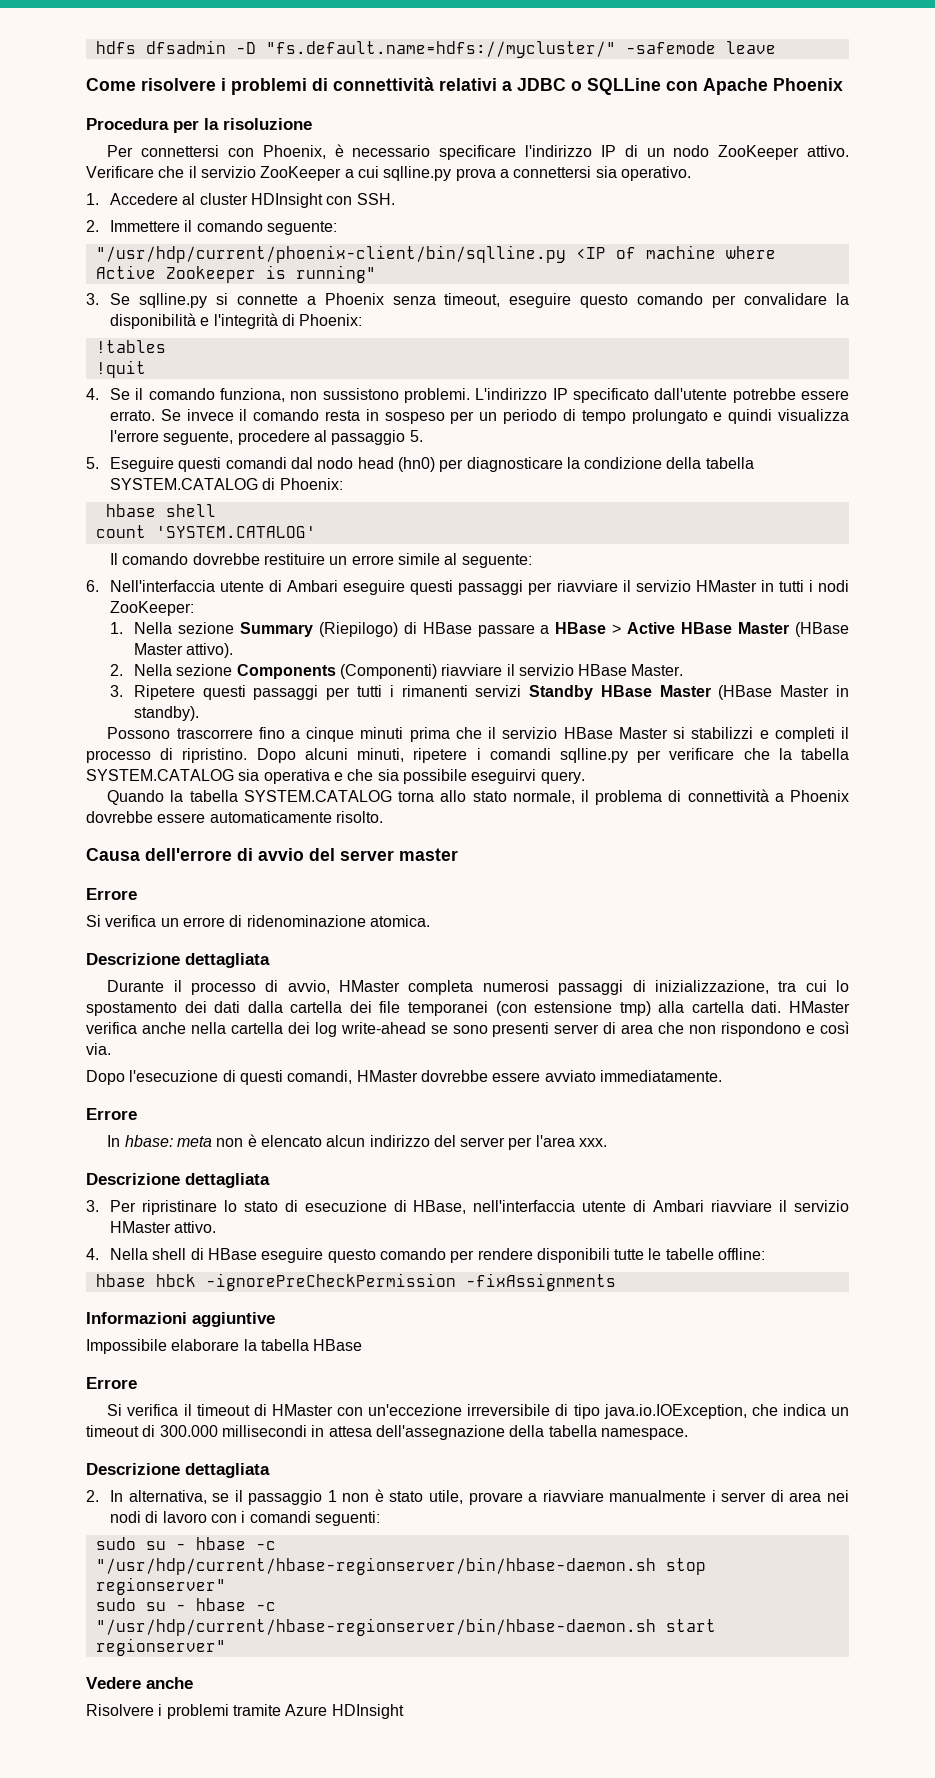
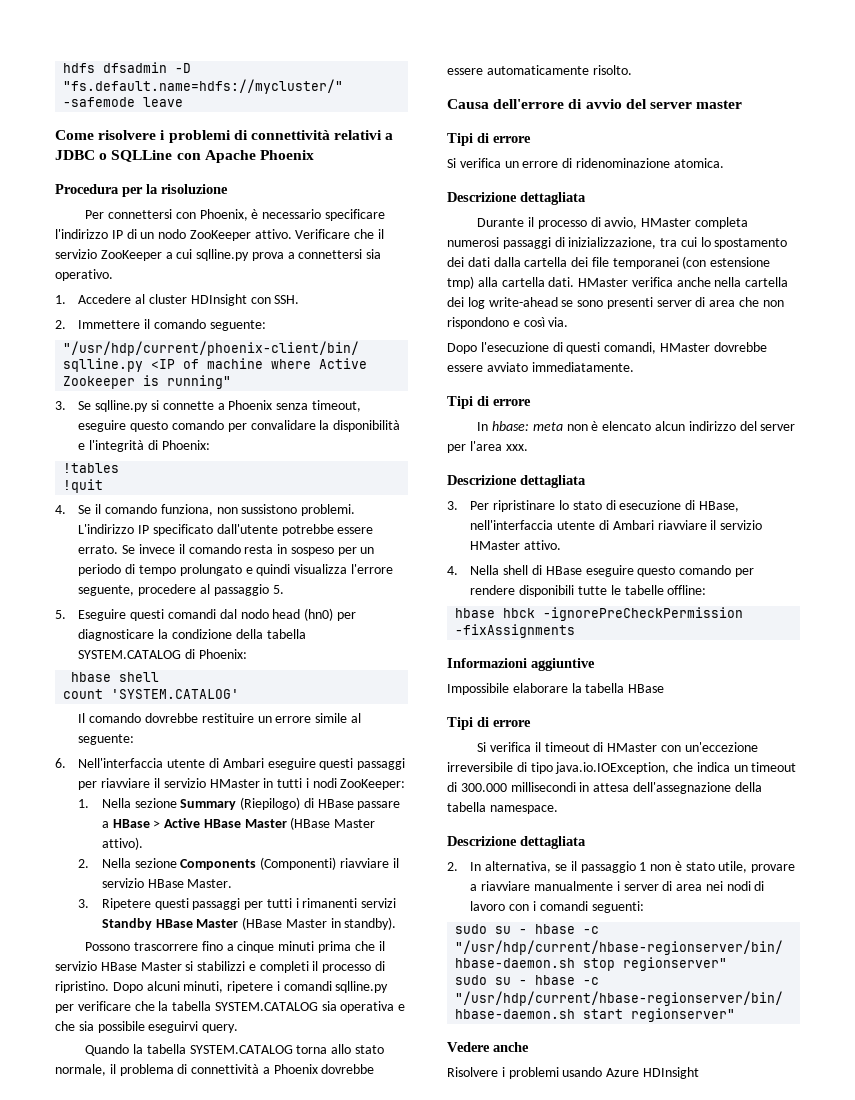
  Causa dell'errore di avvio del server master
- Errore
+ Tipi di errore
  Dopo l'esecuzione di questi comandi, HMaster dovrebbe essere avviato immediatamente.
- Errore
+ Tipi di errore
  Impossibile elaborare la tabella HBase
- Errore
+ Tipi di errore
- Risolvere i problemi tramite Azure HDInsight
+ Risolvere i problemi usando Azure HDInsight

